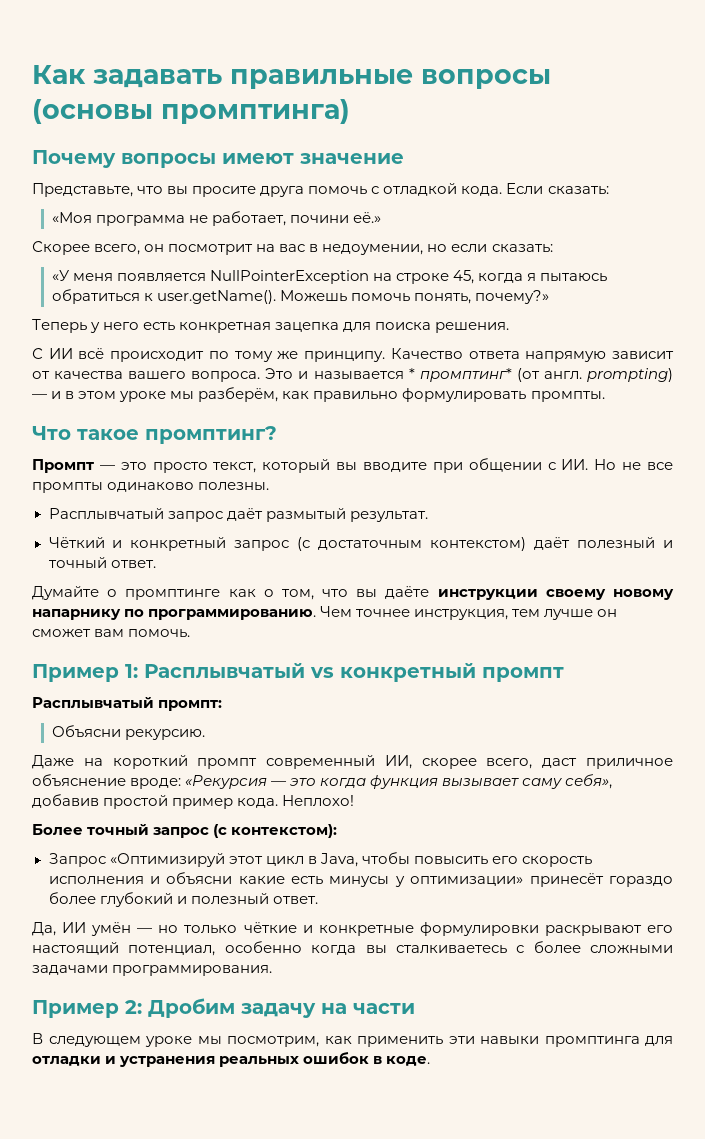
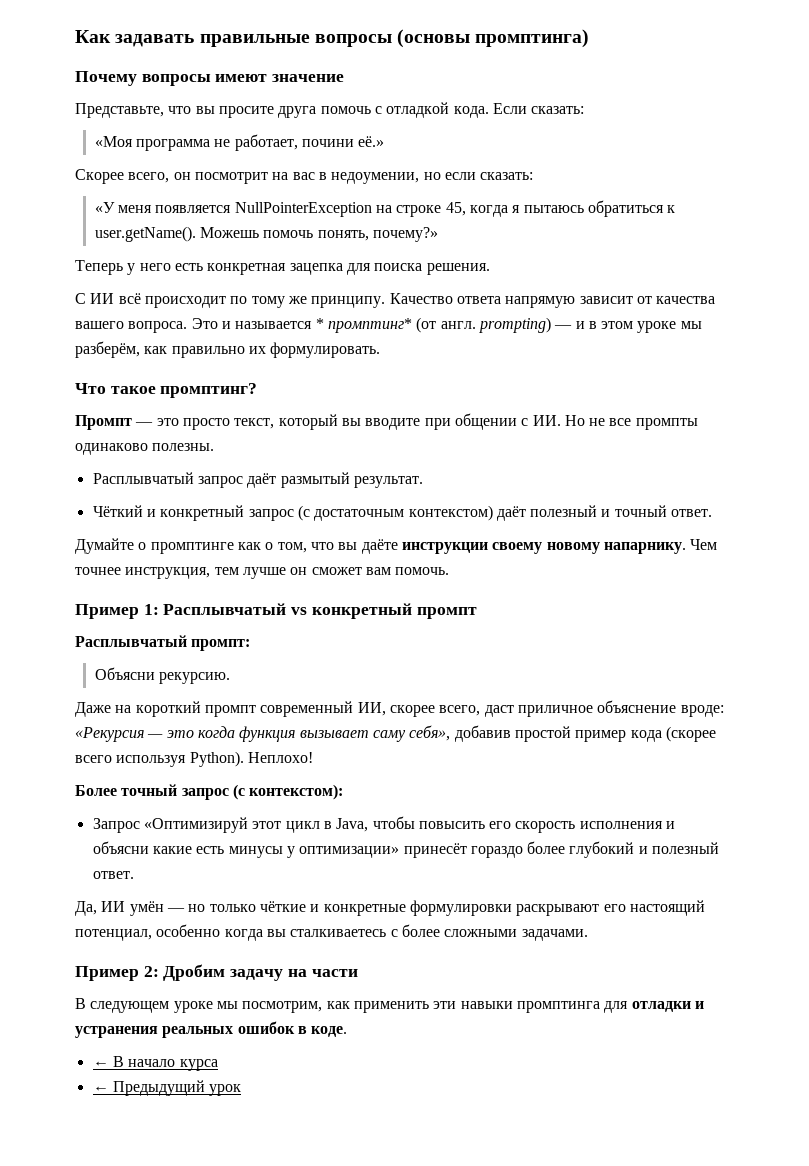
- Это и называется * промптинг* (от англ. prompting) — и в этом уроке мы разберём, как правильно формулировать промпты.
+ Это и называется * промптинг* (от англ. prompting) — и в этом уроке мы разберём, как правильно их формулировать.
- Думайте о промптинге как о том, что вы даёте инструкции своему новому напарнику по программированию.
+ Думайте о промптинге как о том, что вы даёте инструкции своему новому напарнику.
- Даже на короткий промпт современный ИИ, скорее всего, даст приличное объяснение вроде: «Рекурсия — это когда функция вызывает саму себя», добавив простой пример кода.
+ Даже на короткий промпт современный ИИ, скорее всего, даст приличное объяснение вроде: «Рекурсия — это когда функция вызывает саму себя», добавив простой пример кода (скорее всего используя Python).
- Да, ИИ умён — но только чёткие и конкретные формулировки раскрывают его настоящий потенциал, особенно когда вы сталкиваетесь с более сложными задачами программирования.
+ Да, ИИ умён — но только чёткие и конкретные формулировки раскрывают его настоящий потенциал, особенно когда вы сталкиваетесь с более сложными задачами.
+ ← В начало курса
+ ← Предыдущий урок

